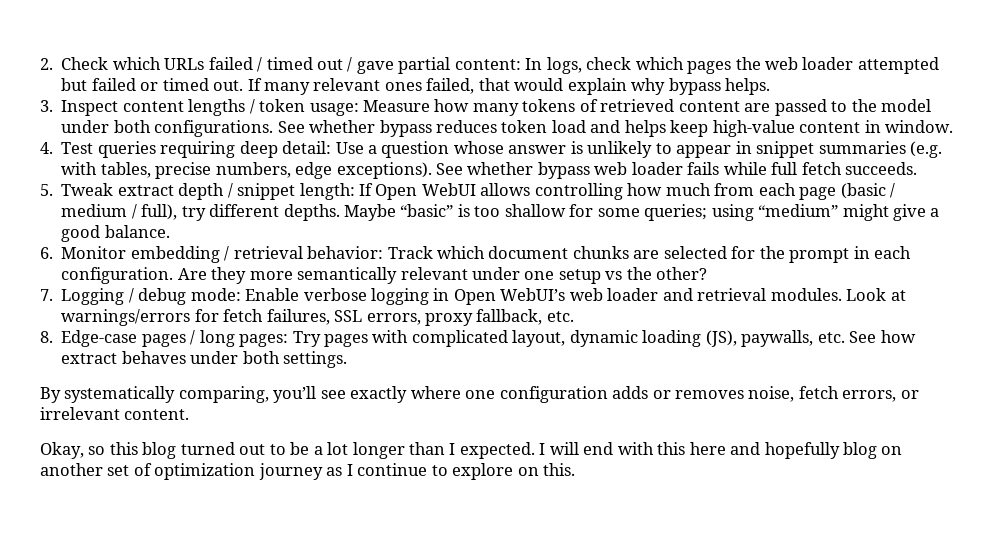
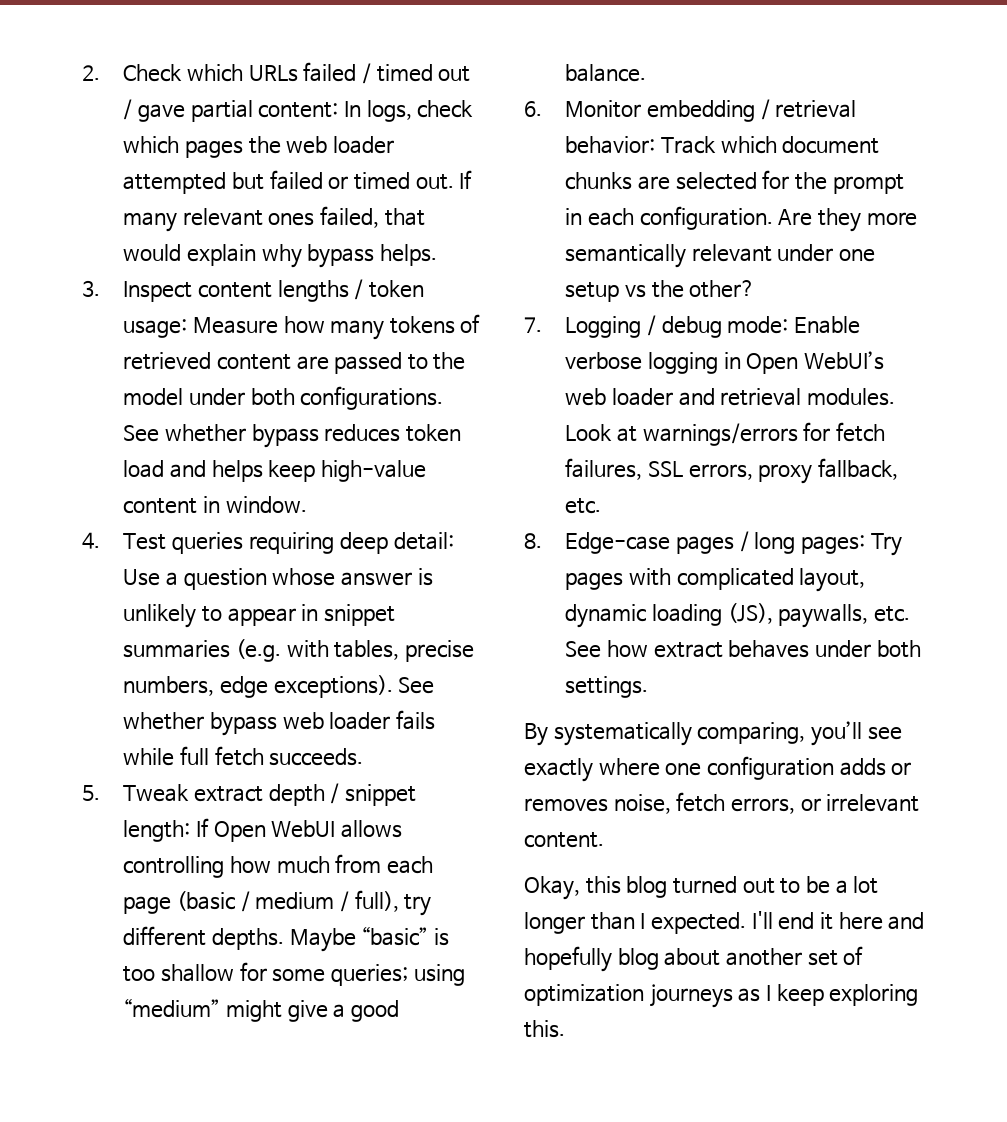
- Okay, so this blog turned out to be a lot longer than I expected.
+ Okay, this blog turned out to be a lot longer than I expected.
- I will end with this here and hopefully blog on another set of optimization journey as I continue to explore on this.
+ I'll end it here and hopefully blog about another set of optimization journeys as I keep exploring this.

